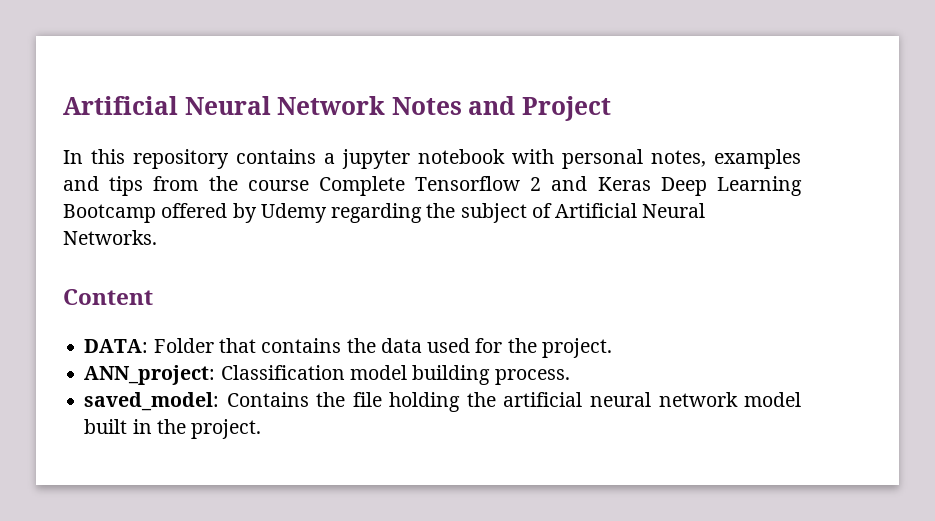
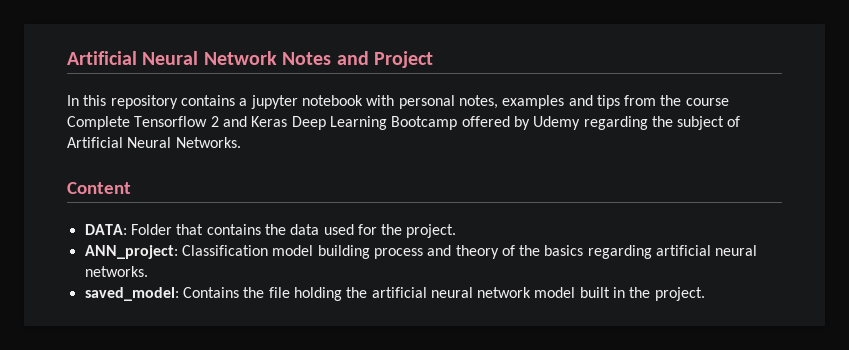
- ANN_project: Classification model building process.
+ ANN_project: Classification model building process and theory of the basics regarding artificial neural networks.

